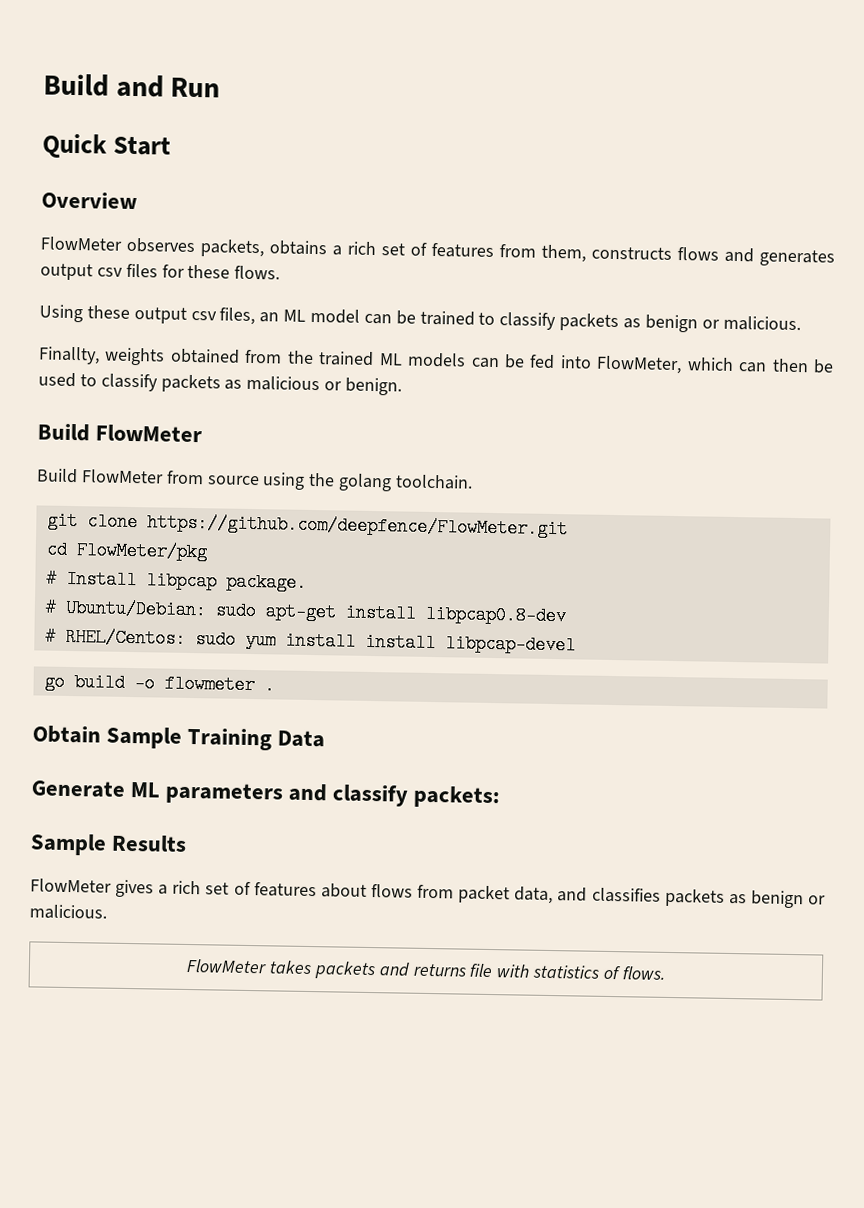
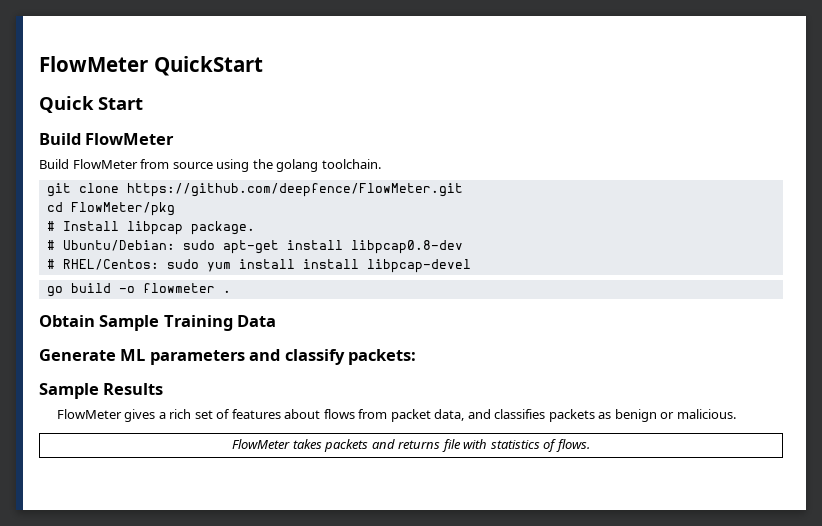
- Build and Run
+ FlowMeter QuickStart
- Overview
- FlowMeter observes packets, obtains a rich set of features from them, constructs flows and generates output csv files for these flows.
- Using these output csv files, an ML model can be trained to classify packets as benign or malicious.
- Finallty, weights obtained from the trained ML models can be fed into FlowMeter, which can then be used to classify packets as malicious or benign.

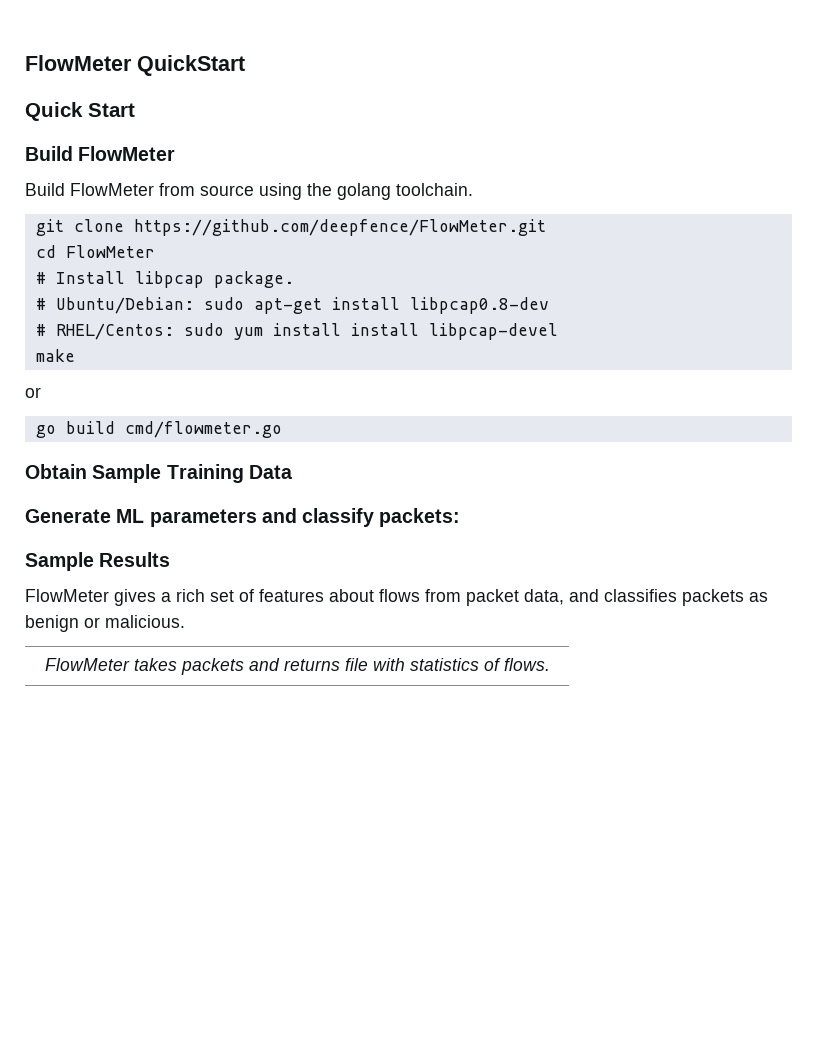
- cd FlowMeter/pkg
+ cd FlowMeter
+ make
+ or
- go build -o flowmeter .
+ go build cmd/flowmeter.go

